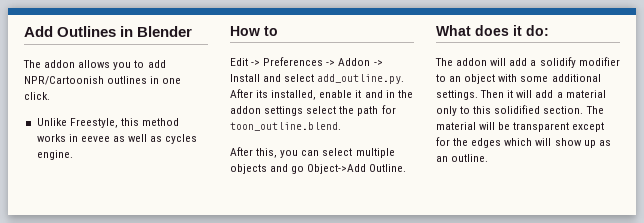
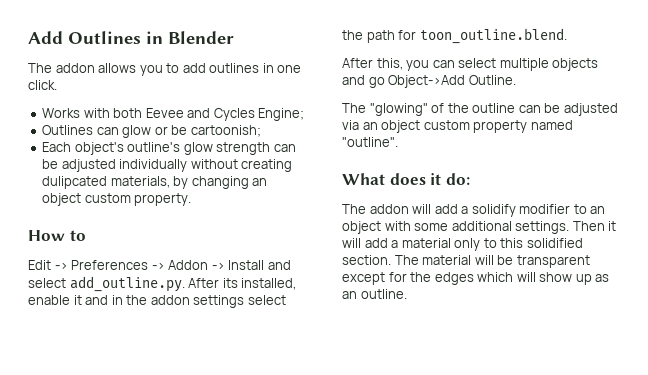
- The addon allows you to add NPR/Cartoonish outlines in one click.
+ The addon allows you to add outlines in one click.
- Unlike Freestyle, this method works in eevee as well as cycles engine.
+ Works with both Eevee and Cycles Engine;
+ Outlines can glow or be cartoonish;
+ Each object's outline's glow strength can be adjusted individually without creating dulipcated materials, by changing an object custom property.
+ The "glowing" of the outline can be adjusted via an object custom property named "outline".

